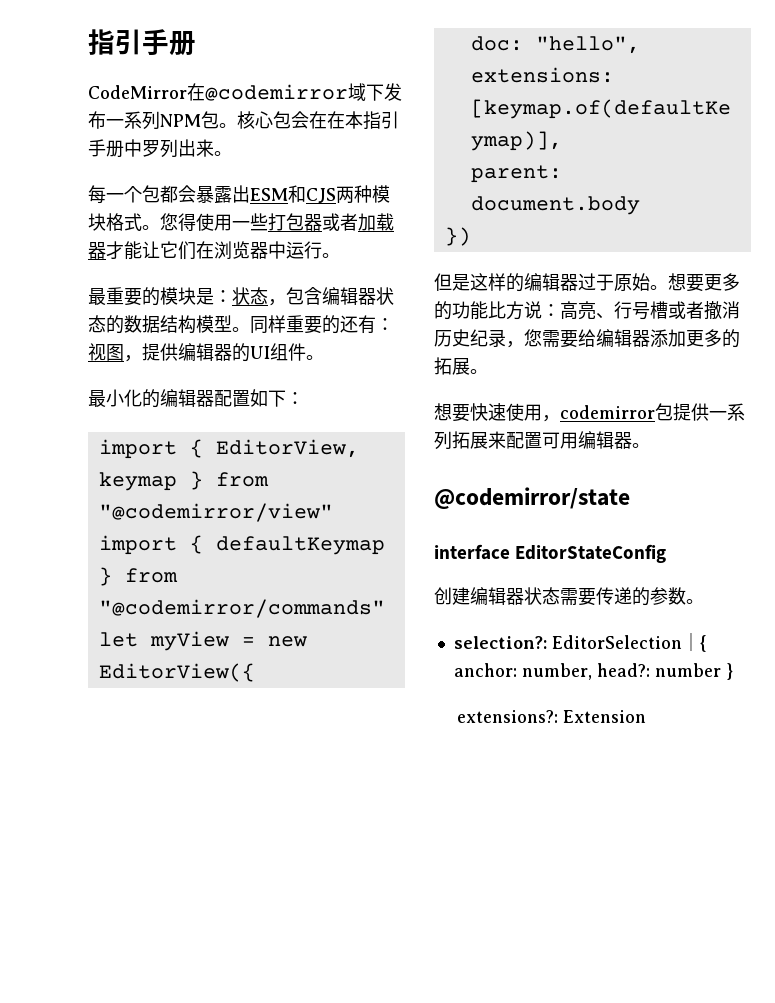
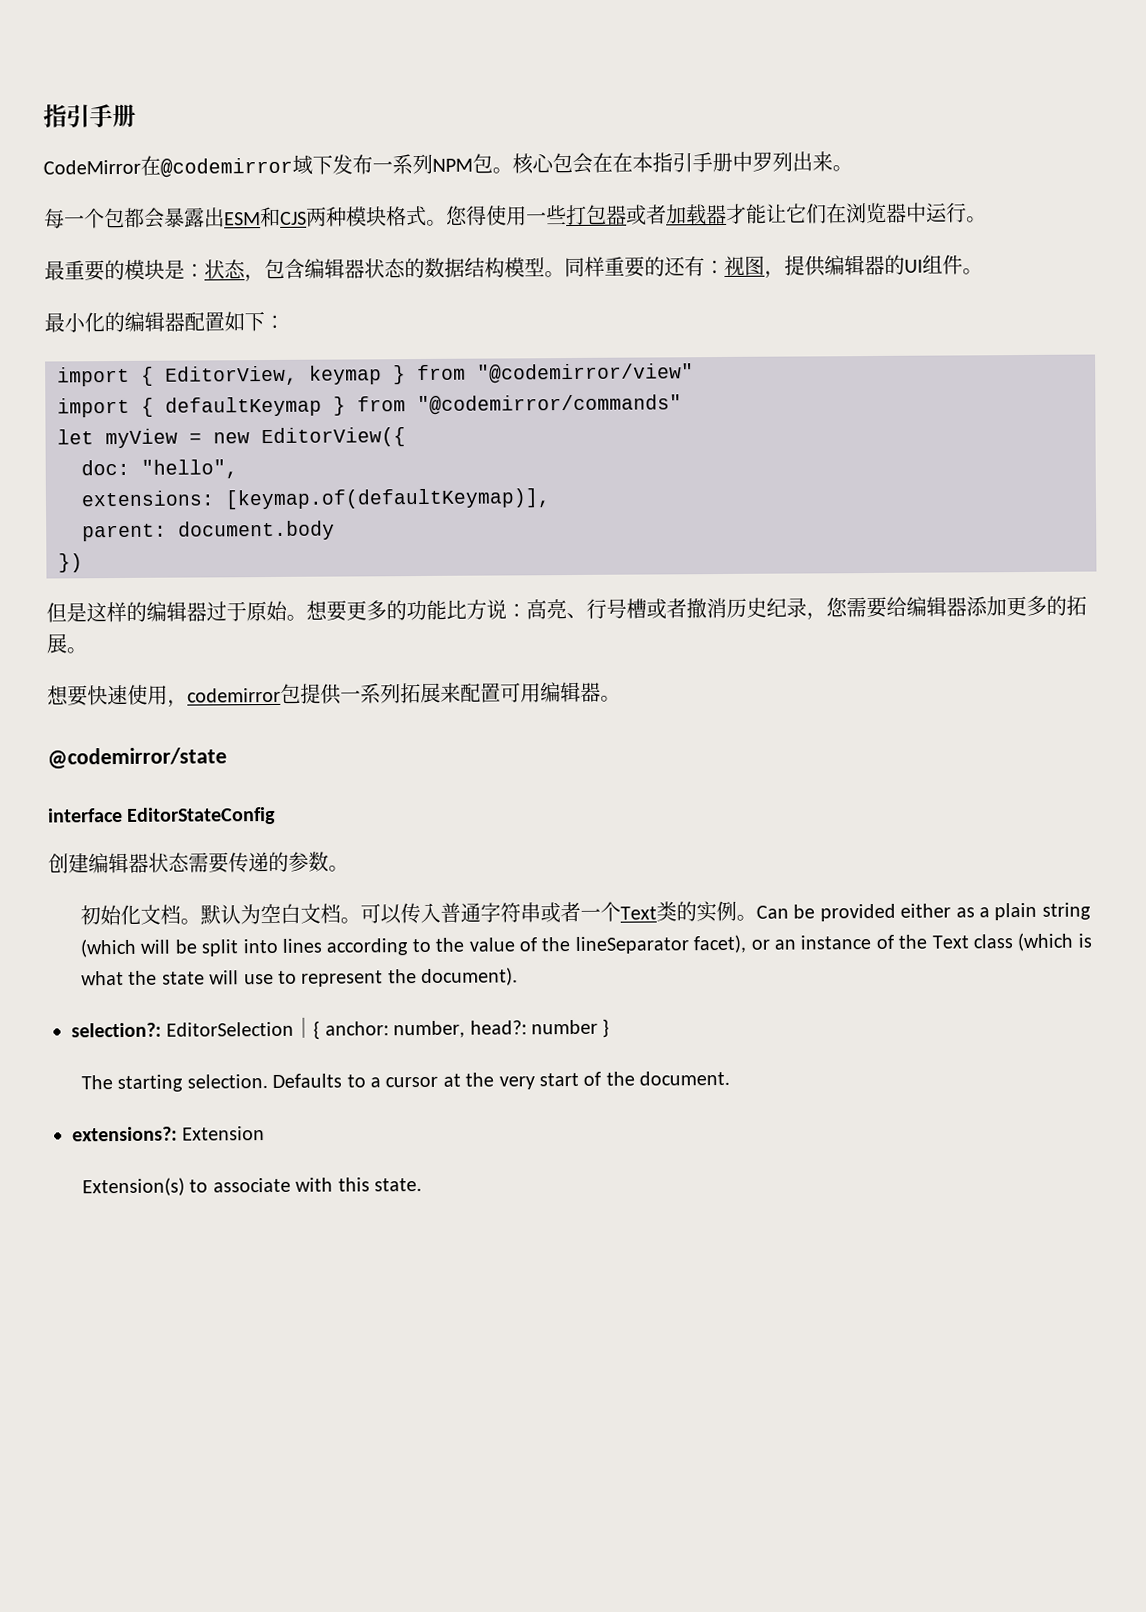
+ 初始化文档。默认为空白文档。可以传入普通字符串或者一个Text类的实例。Can be provided either as a plain string (which will be split into lines according to the value of the lineSeparator facet), or an instance of the Text class (which is what the state will use to represent the document).
+ The starting selection. Defaults to a cursor at the very start of the document.
  extensions?: Extension
+ Extension(s) to associate with this state.

